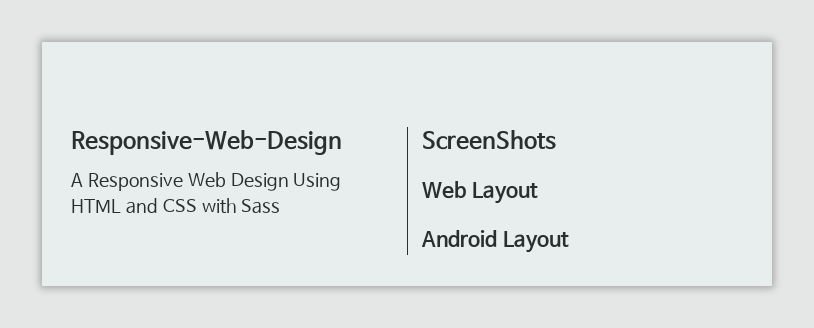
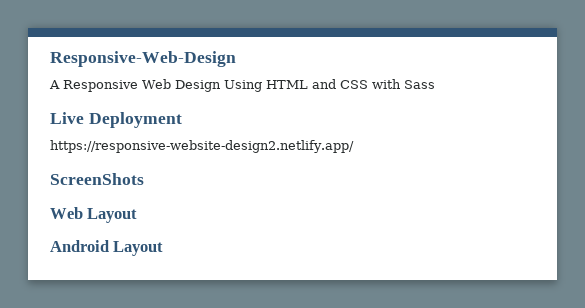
+ Live Deployment
+ https://responsive-website-design2.netlify.app/

